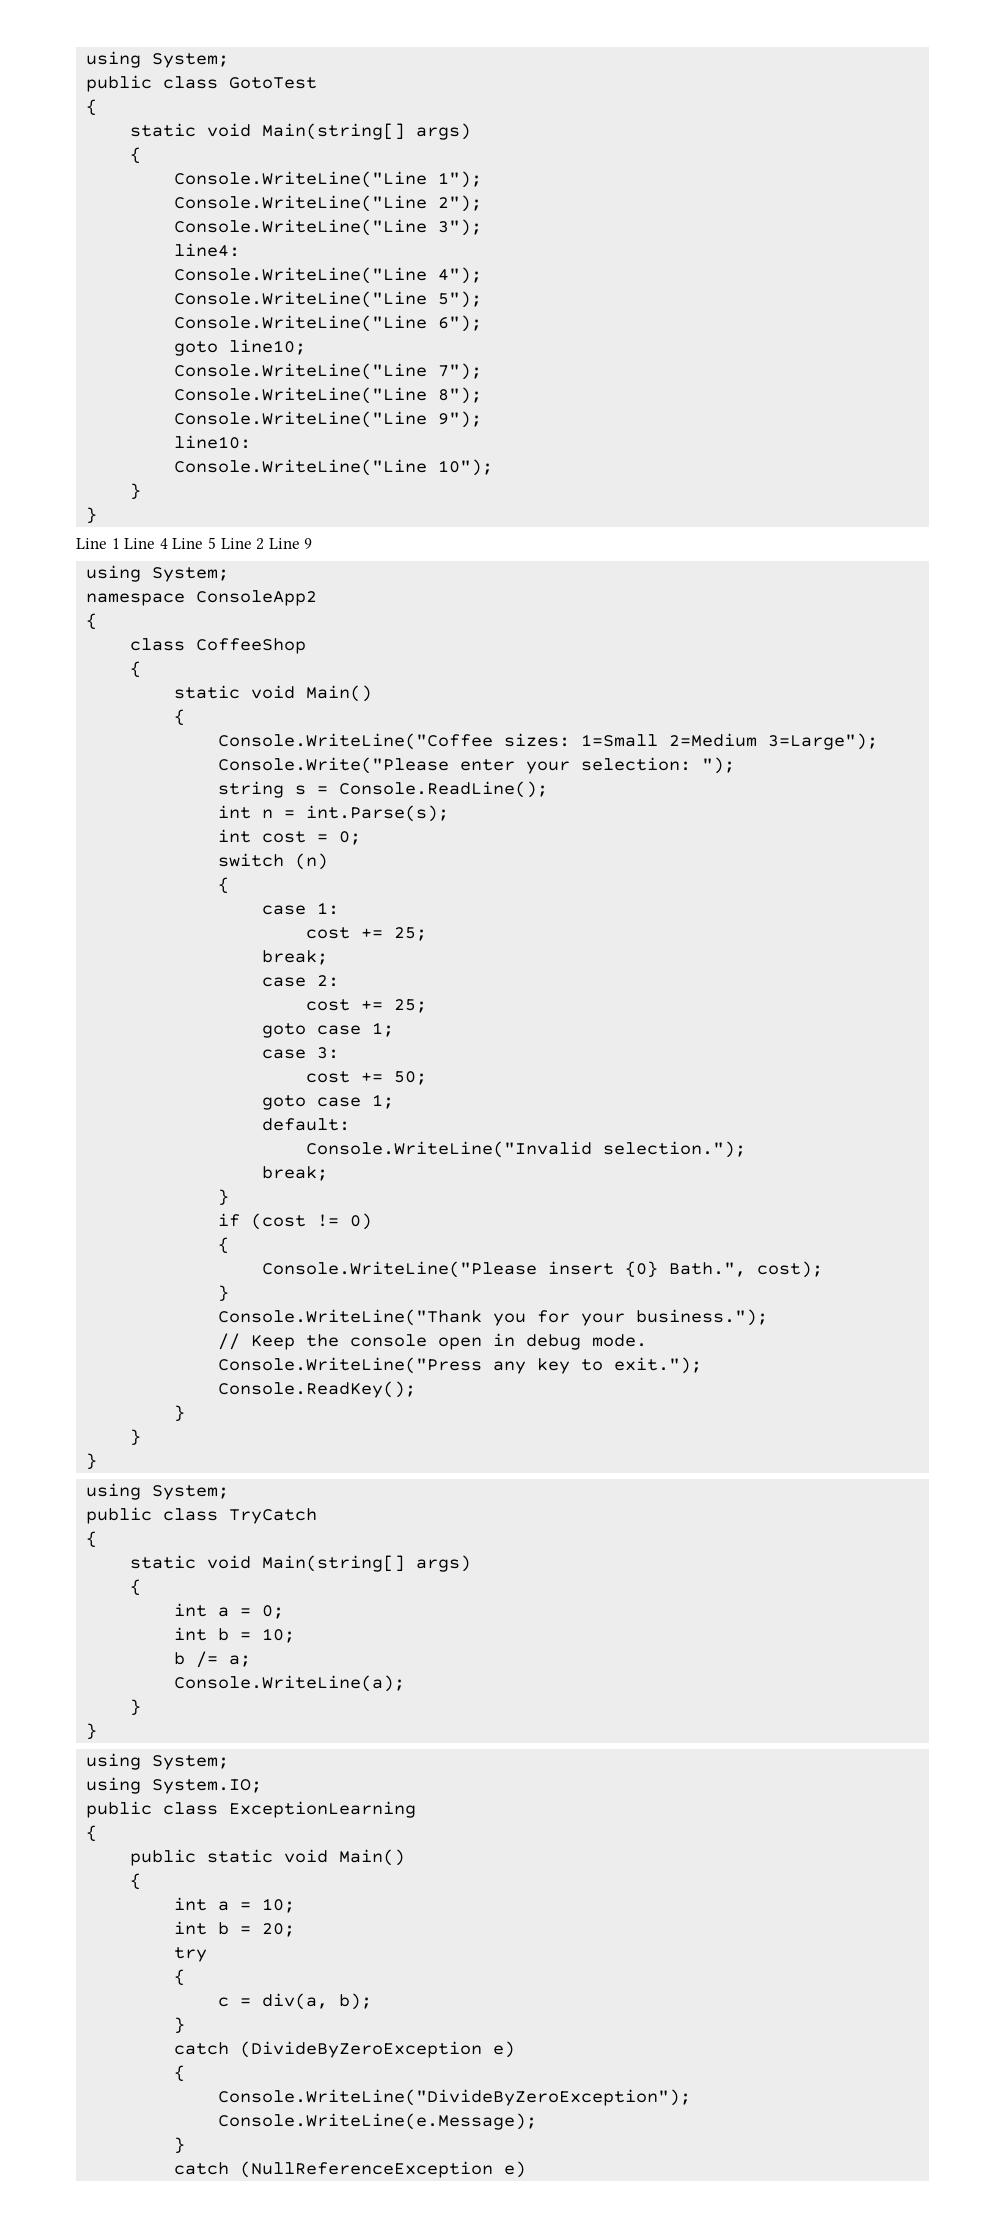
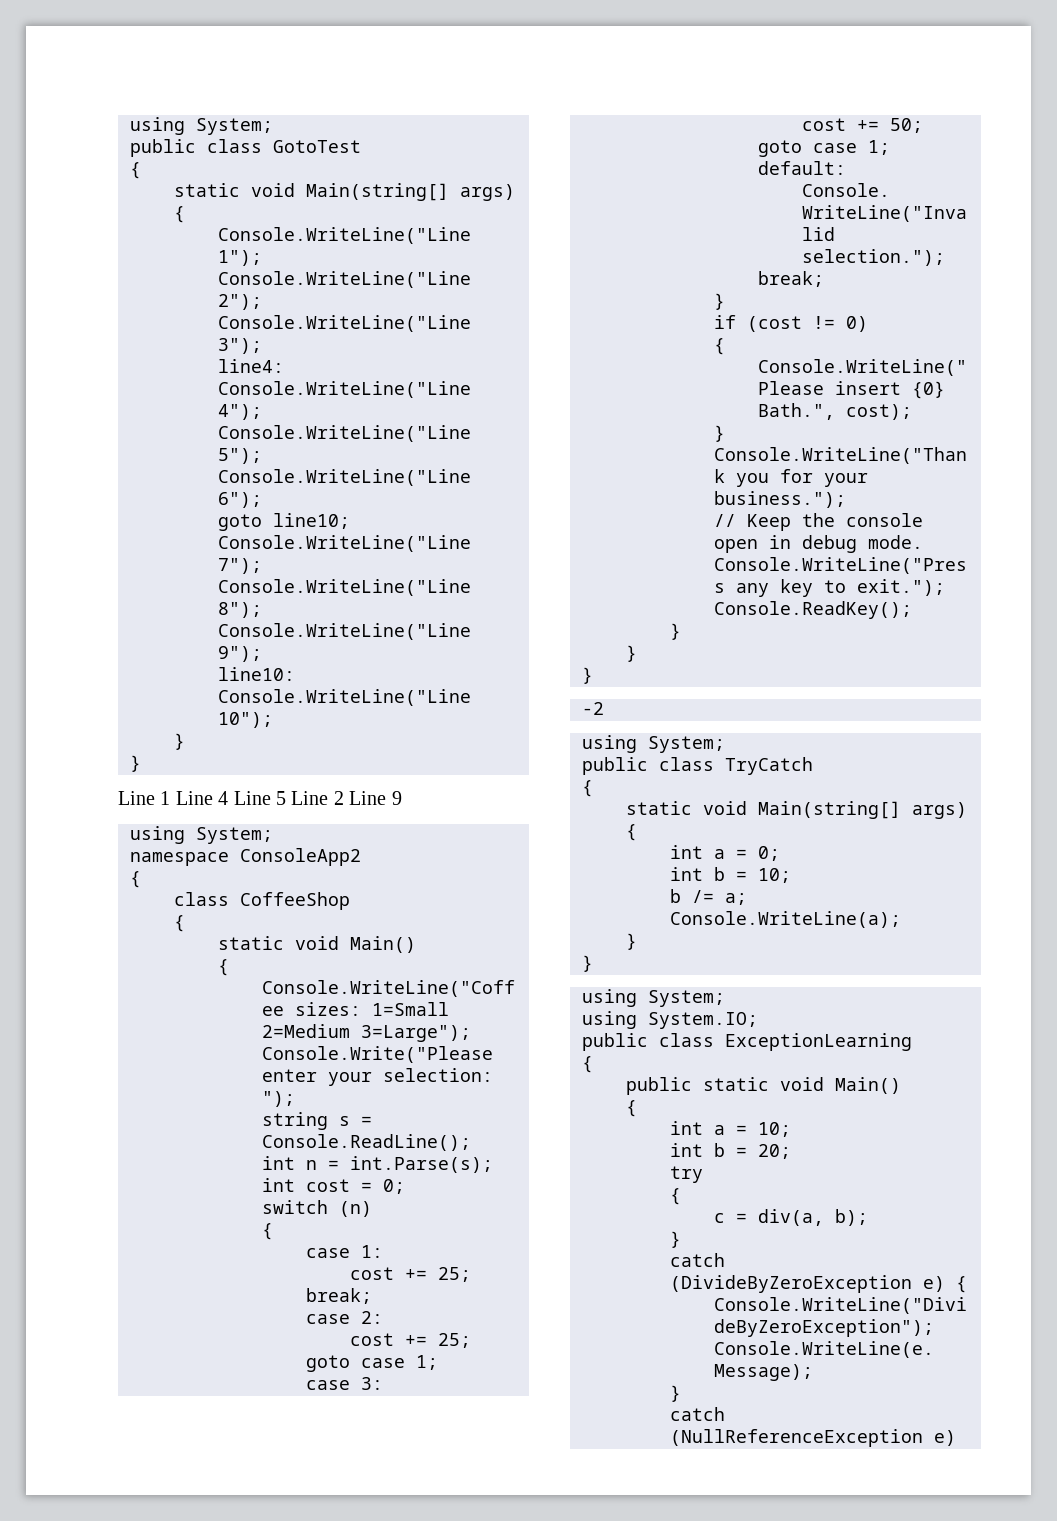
+ -2
- catch (DivideByZeroException e)
- {
+ catch (DivideByZeroException e) {

